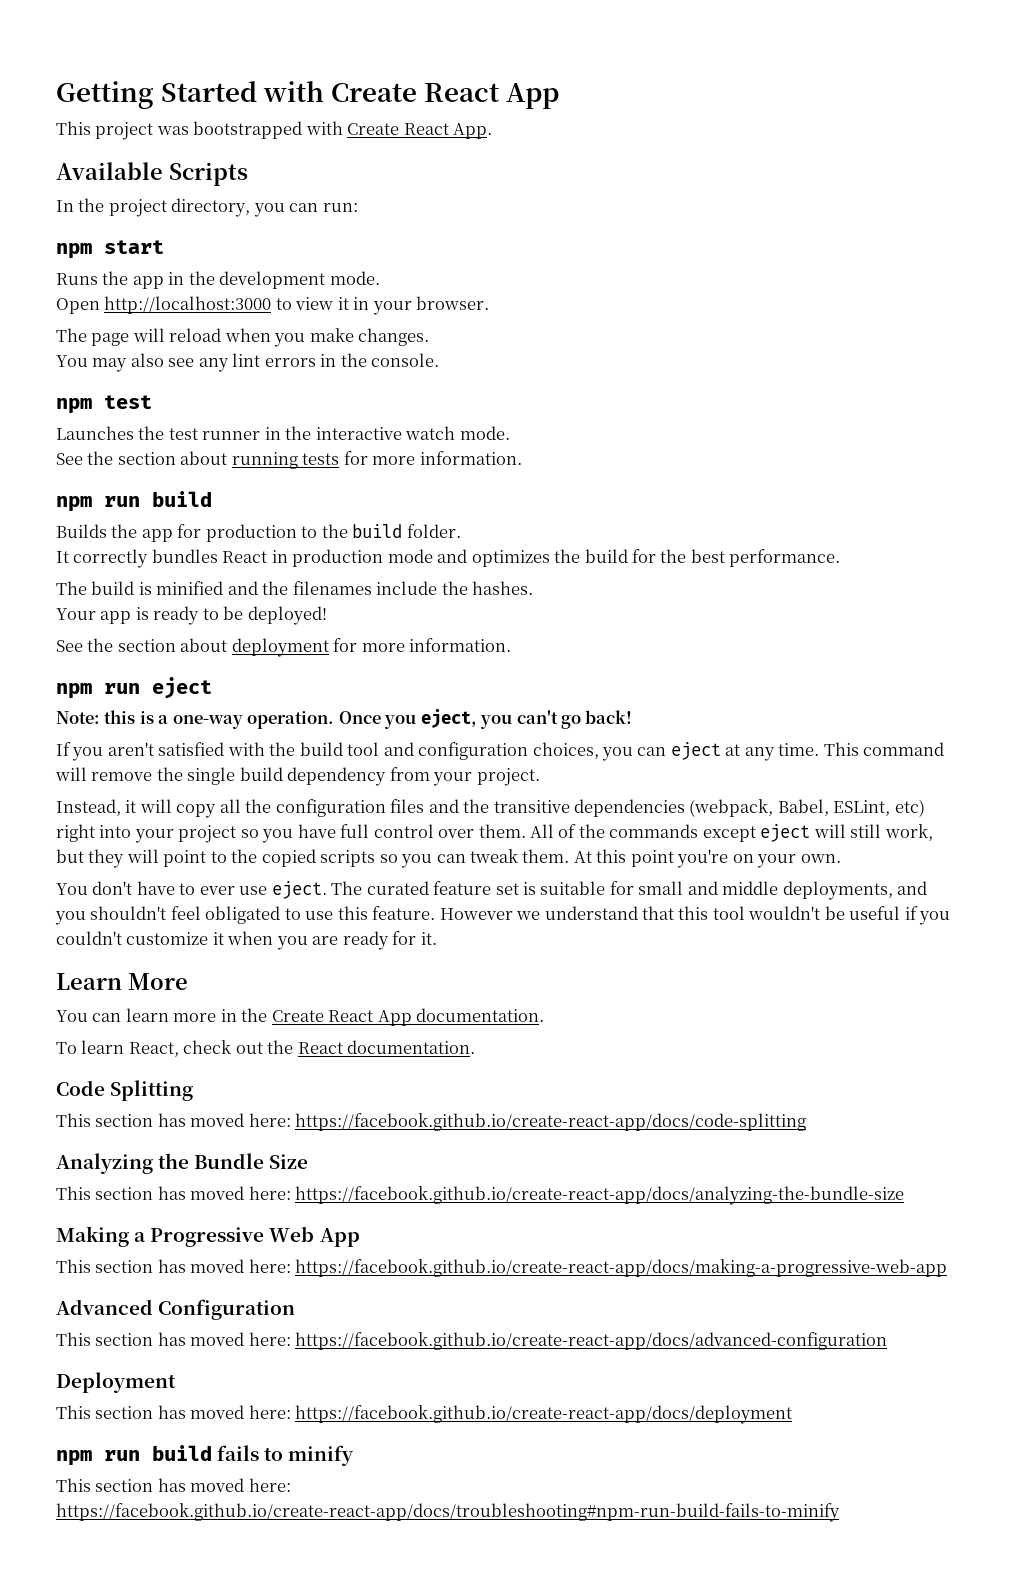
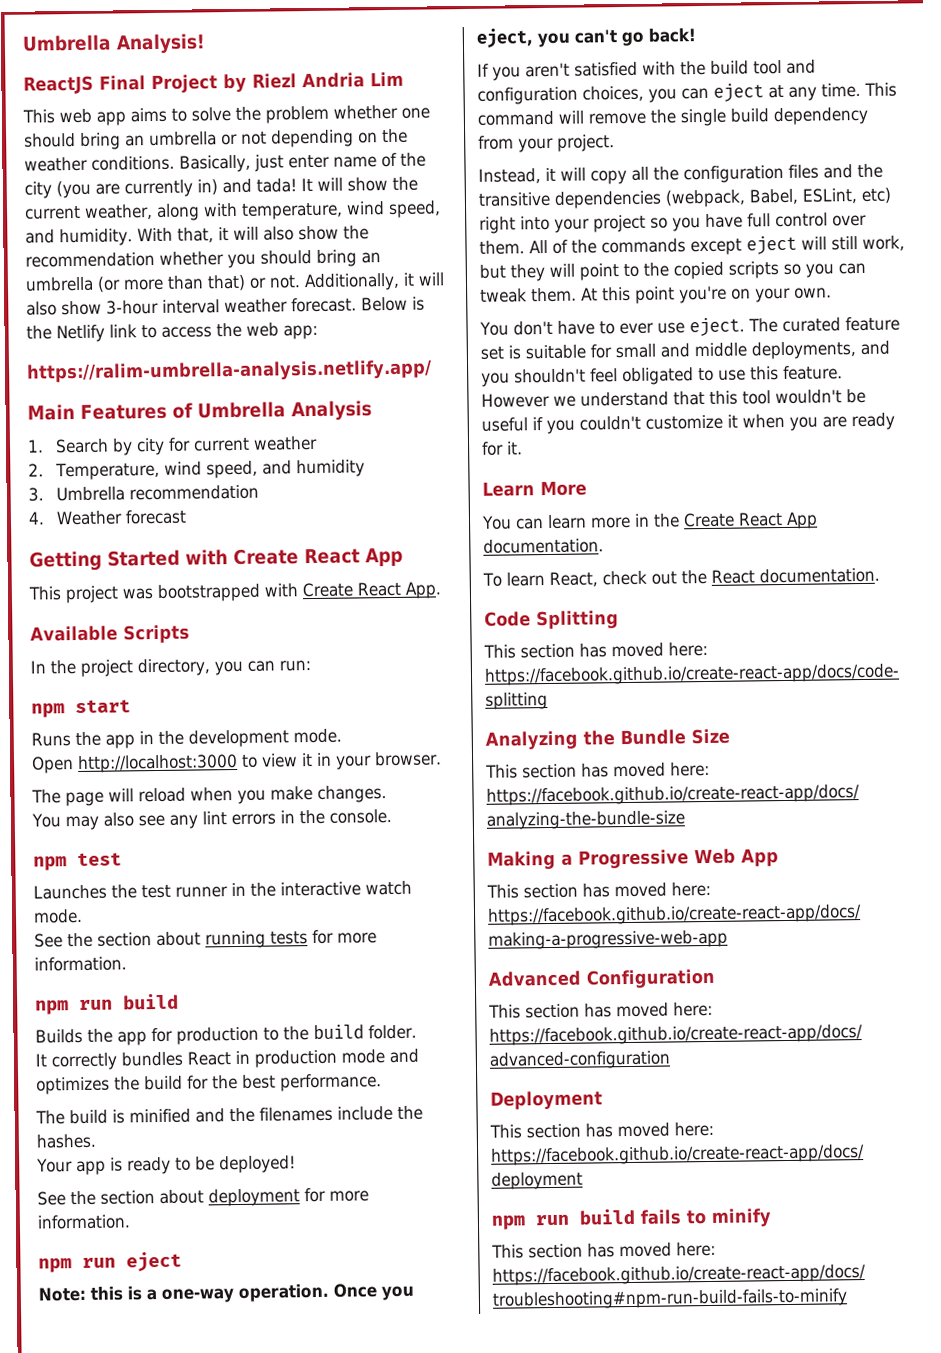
+ Umbrella Analysis!
+ ReactJS Final Project by Riezl Andria Lim
+ This web app aims to solve the problem whether one should bring an umbrella or not depending on the weather conditions. Basically, just enter name of the city (you are currently in) and tada! It will show the current weather, along with temperature, wind speed, and humidity. With that, it will also show the recommendation whether you should bring an umbrella (or more than that) or not. Additionally, it will also show 3-hour interval weather forecast. Below is the Netlify link to access the web app:
+ https://ralim-umbrella-analysis.netlify.app/
+ Main Features of Umbrella Analysis
+ 1. Search by city for current weather
+ 2. Temperature, wind speed, and humidity
+ 3. Umbrella recommendation
+ 4. Weather forecast

